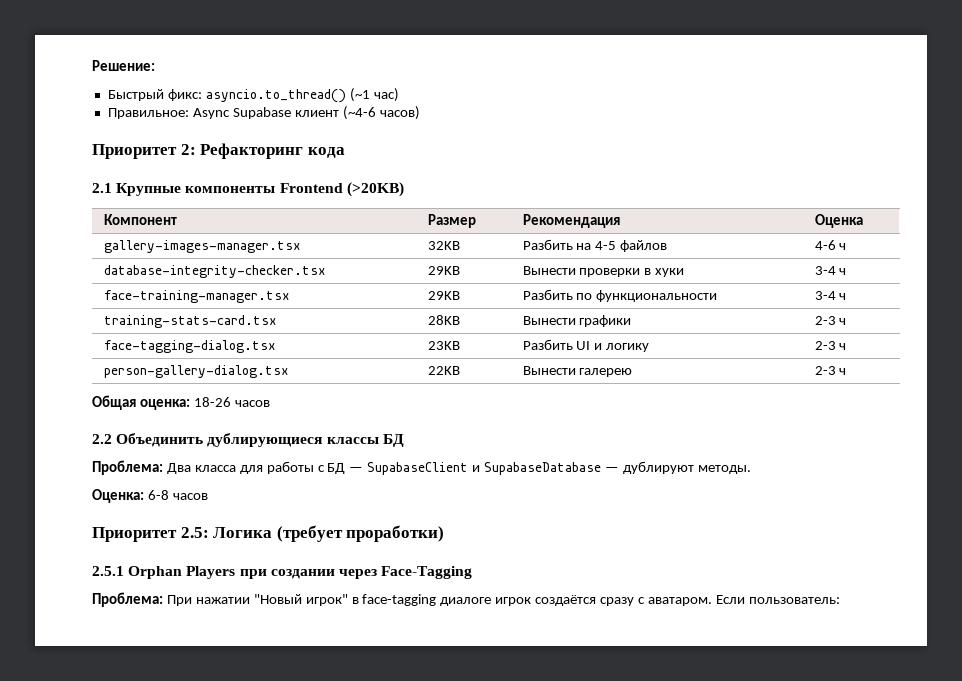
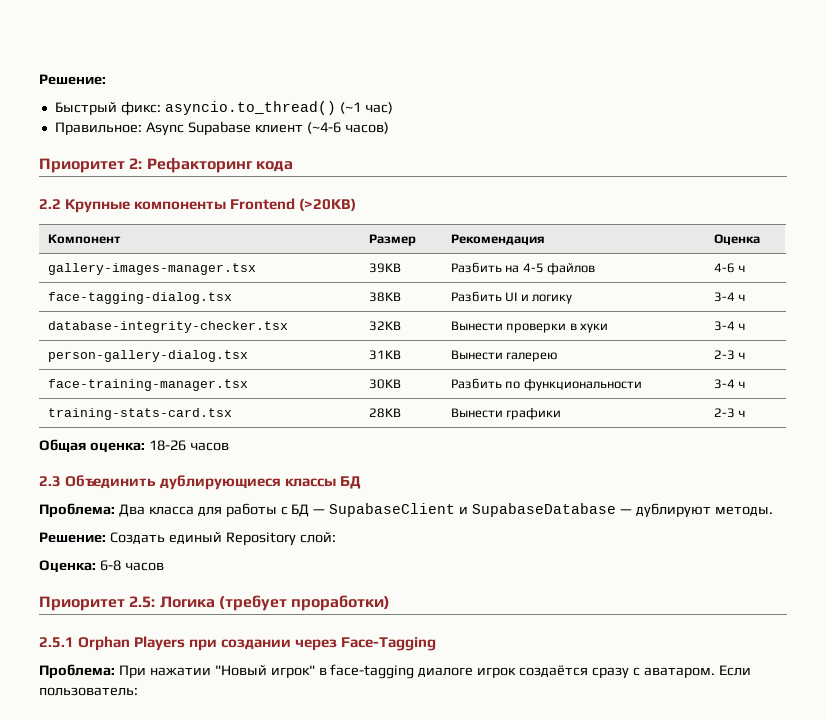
- 2.1 Крупные компоненты Frontend (>20KB)
+ 2.2 Крупные компоненты Frontend (>20KB)
- gallery-images-manager.tsx | 32KB | Разбить на 4-5 файлов | 4-6 ч
+ gallery-images-manager.tsx | 39KB | Разбить на 4-5 файлов | 4-6 ч
+ face-tagging-dialog.tsx | 38KB | Разбить UI и логику | 3-4 ч
- database-integrity-checker.tsx | 29KB | Вынести проверки в хуки | 3-4 ч
+ database-integrity-checker.tsx | 32KB | Вынести проверки в хуки | 3-4 ч
+ person-gallery-dialog.tsx | 31KB | Вынести галерею | 2-3 ч
- face-training-manager.tsx | 29KB | Разбить по функциональности | 3-4 ч
+ face-training-manager.tsx | 30KB | Разбить по функциональности | 3-4 ч
- face-tagging-dialog.tsx | 23KB | Разбить UI и логику | 2-3 ч
- person-gallery-dialog.tsx | 22KB | Вынести галерею | 2-3 ч
- 2.2 Объединить дублирующиеся классы БД
+ 2.3 Объединить дублирующиеся классы БД
+ Решение: Создать единый Repository слой:

